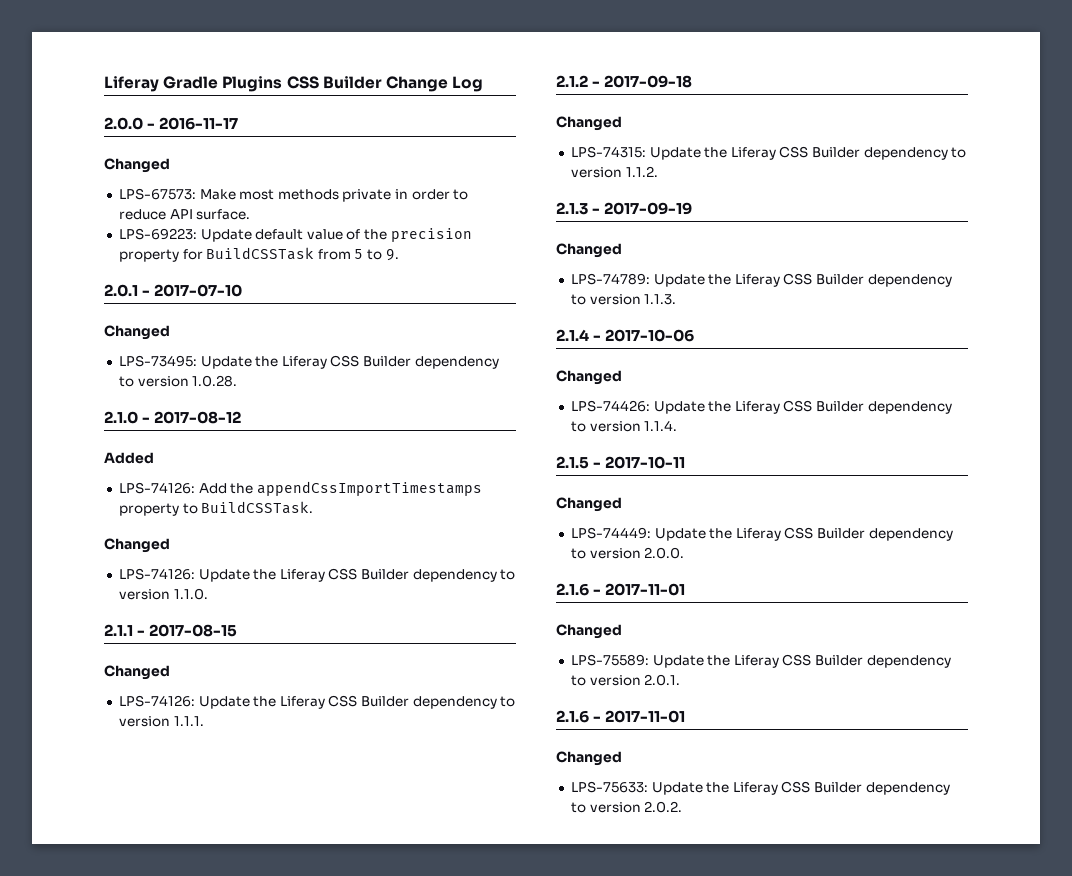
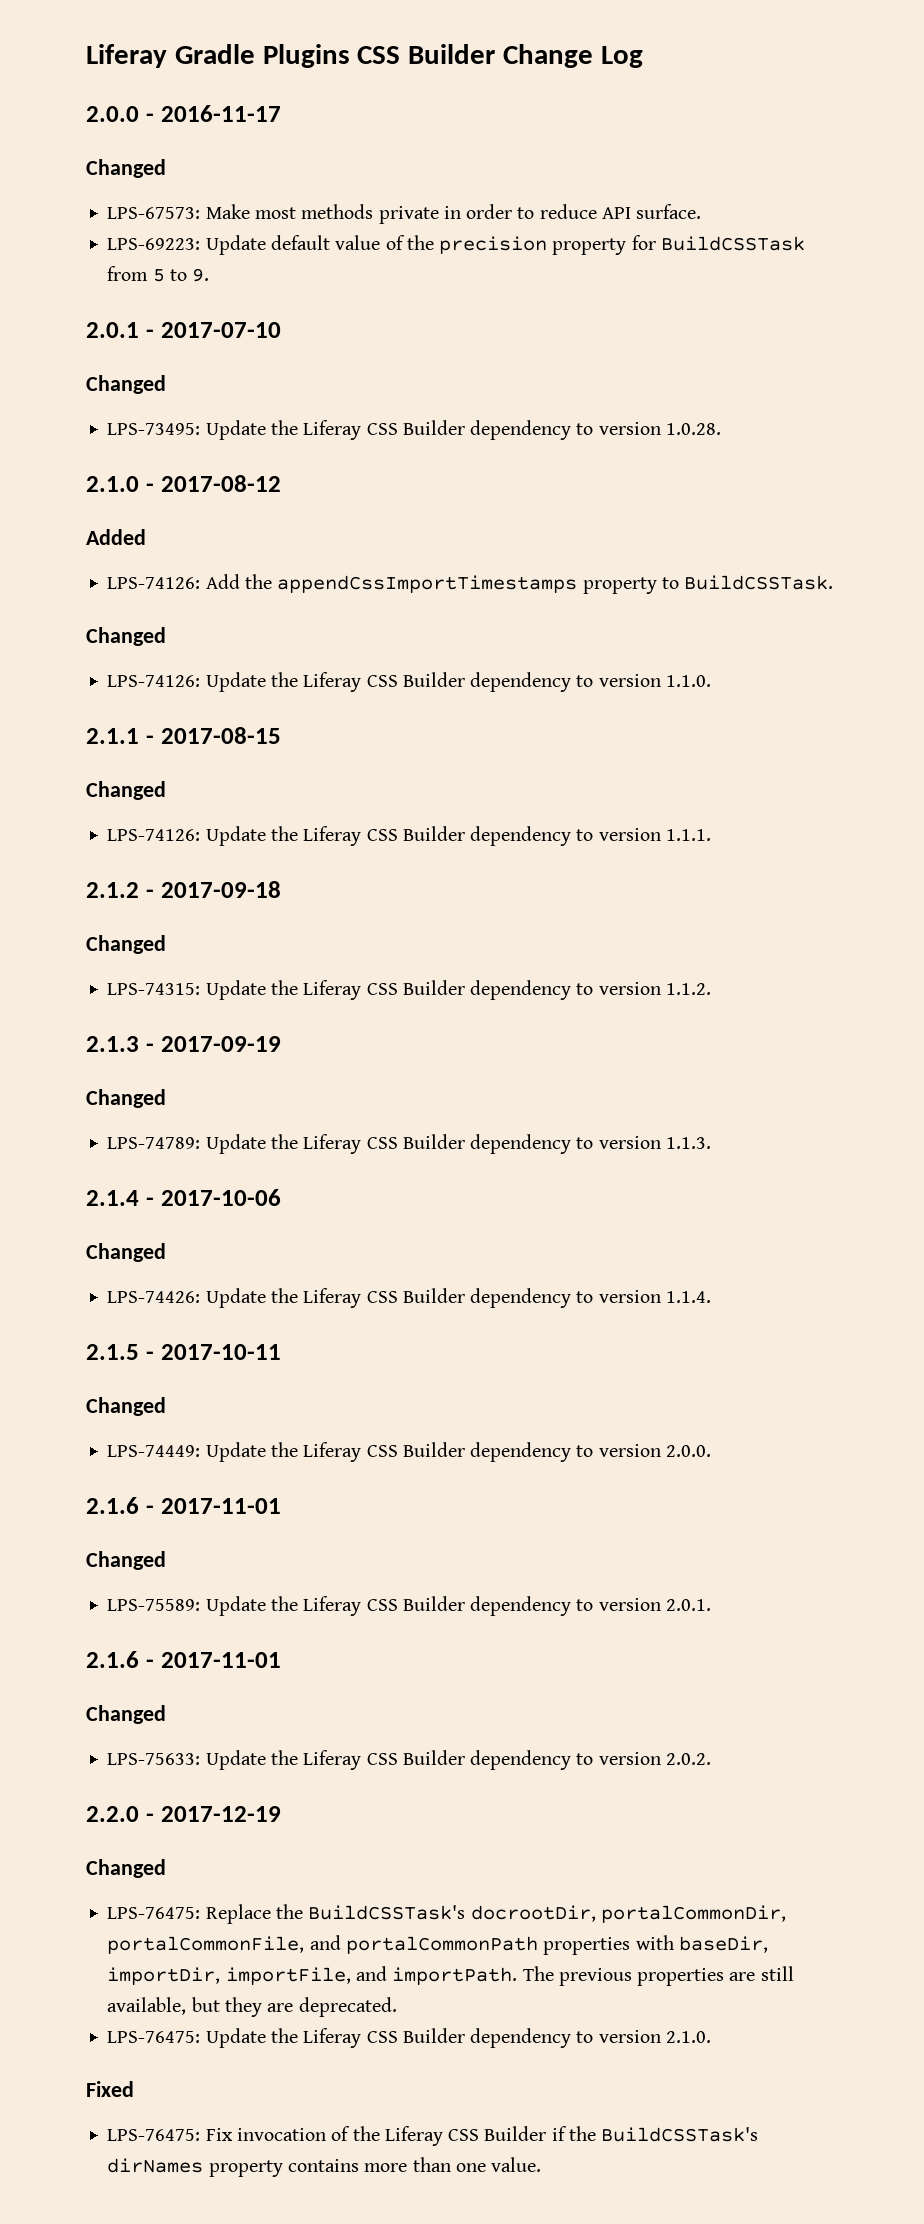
+ 2.2.0 - 2017-12-19
+ Changed
+ LPS-76475: Replace the BuildCSSTask's docrootDir, portalCommonDir, portalCommonFile, and portalCommonPath properties with baseDir, importDir, importFile, and importPath. The previous properties are still available, but they are deprecated.
+ LPS-76475: Update the Liferay CSS Builder dependency to version 2.1.0.
+ Fixed
+ LPS-76475: Fix invocation of the Liferay CSS Builder if the BuildCSSTask's dirNames property contains more than one value.

